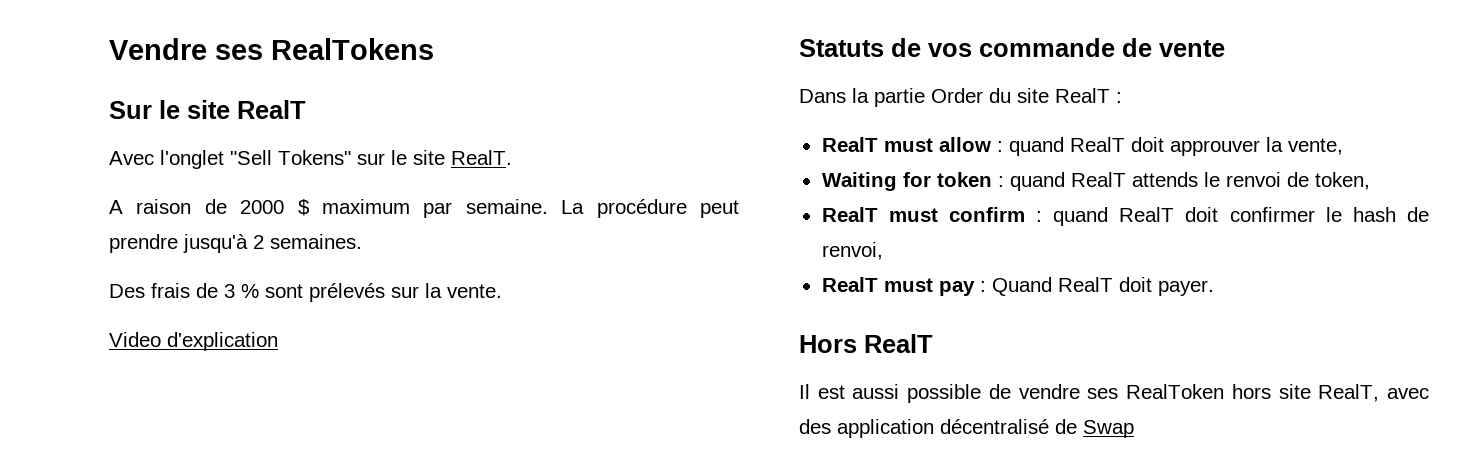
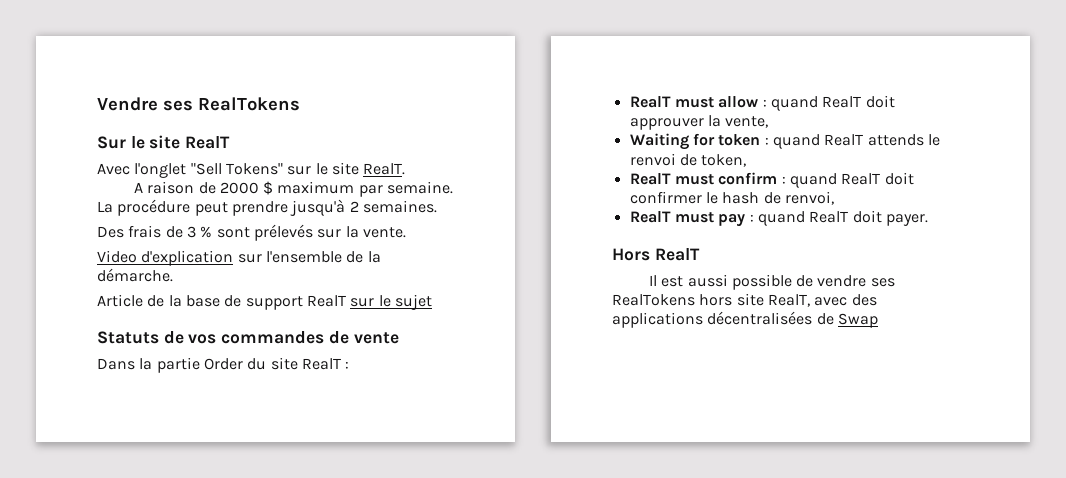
- Video d'explication
+ Video d'explication sur l'ensemble de la démarche.
+ Article de la base de support RealT sur le sujet
- Statuts de vos commande de vente
+ Statuts de vos commandes de vente
- RealT must pay : Quand RealT doit payer.
+ RealT must pay : quand RealT doit payer.
- Il est aussi possible de vendre ses RealToken hors site RealT, avec des application décentralisé de Swap
+ Il est aussi possible de vendre ses RealTokens hors site RealT, avec des applications décentralisées de Swap

